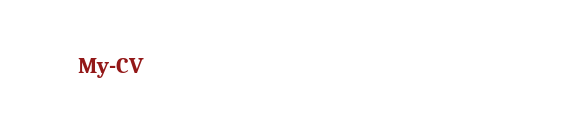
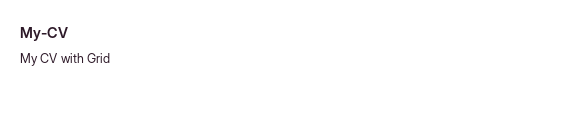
+ My CV with Grid

